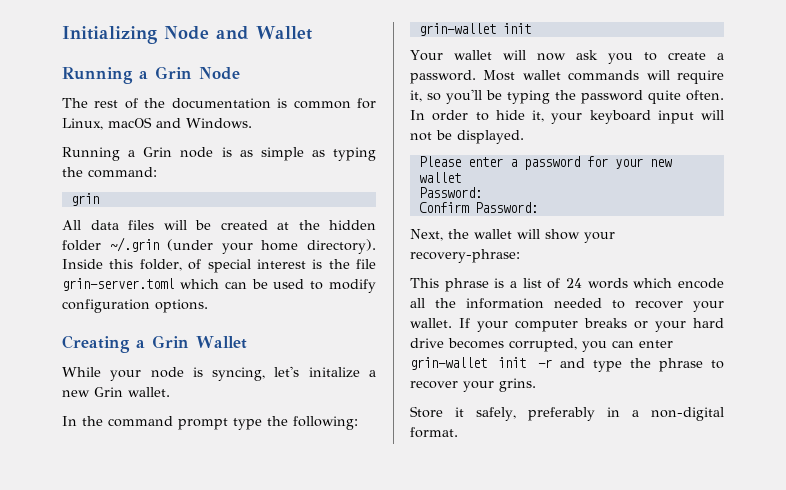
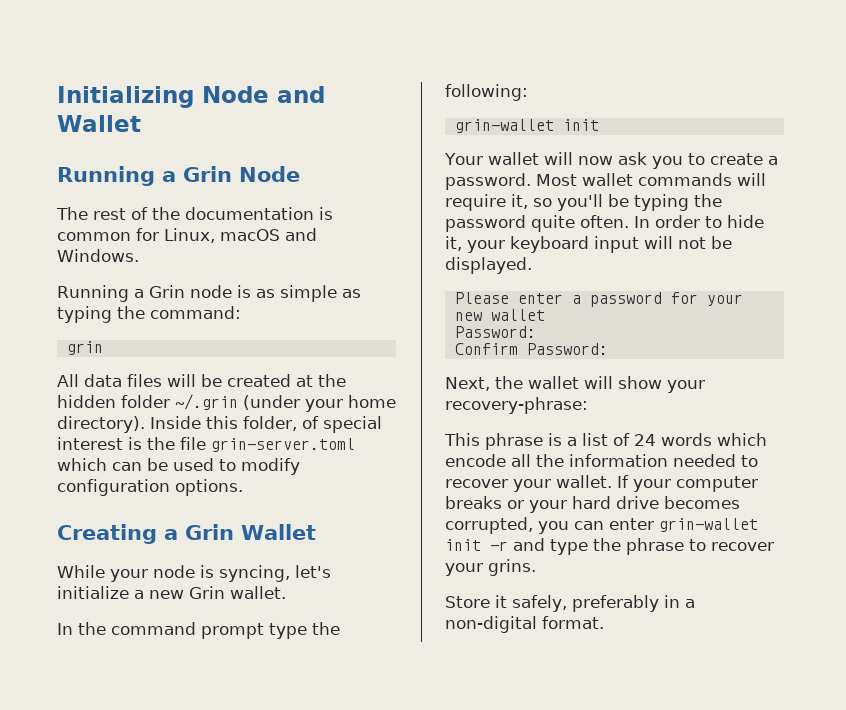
- While your node is syncing, let's initalize a new Grin wallet.
+ While your node is syncing, let's initialize a new Grin wallet.

